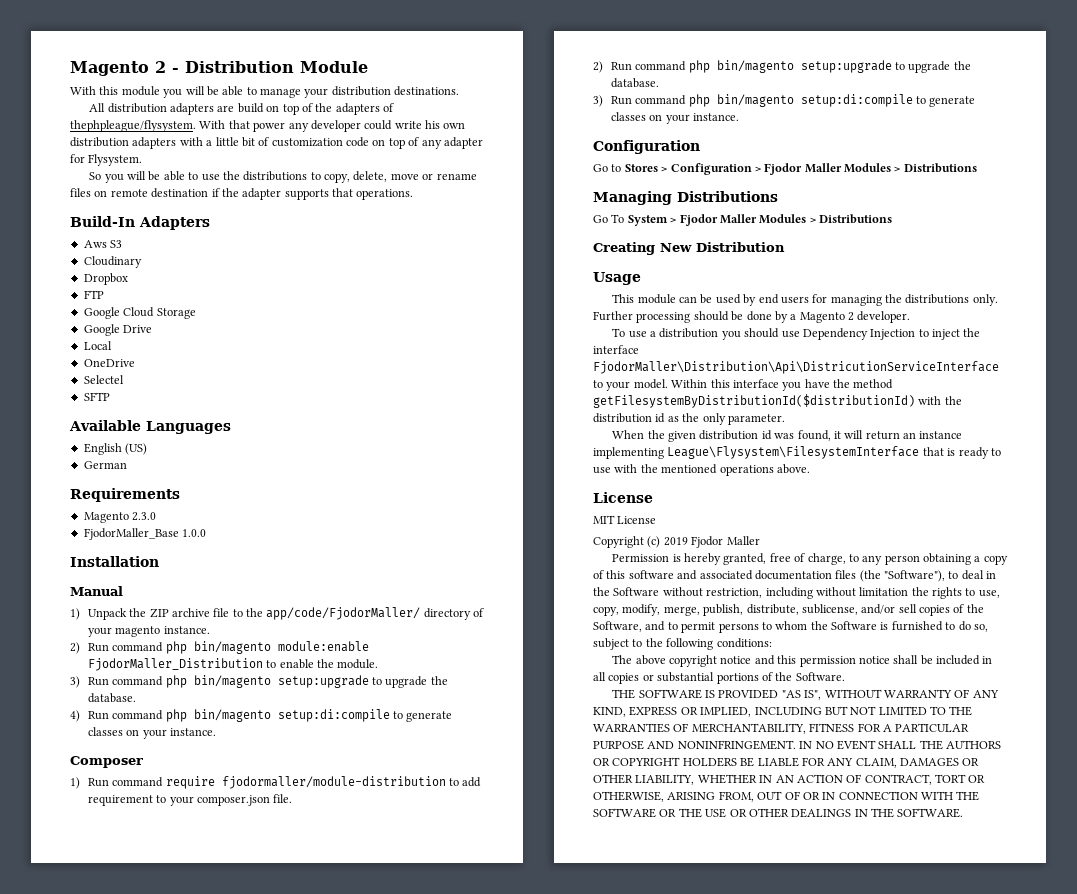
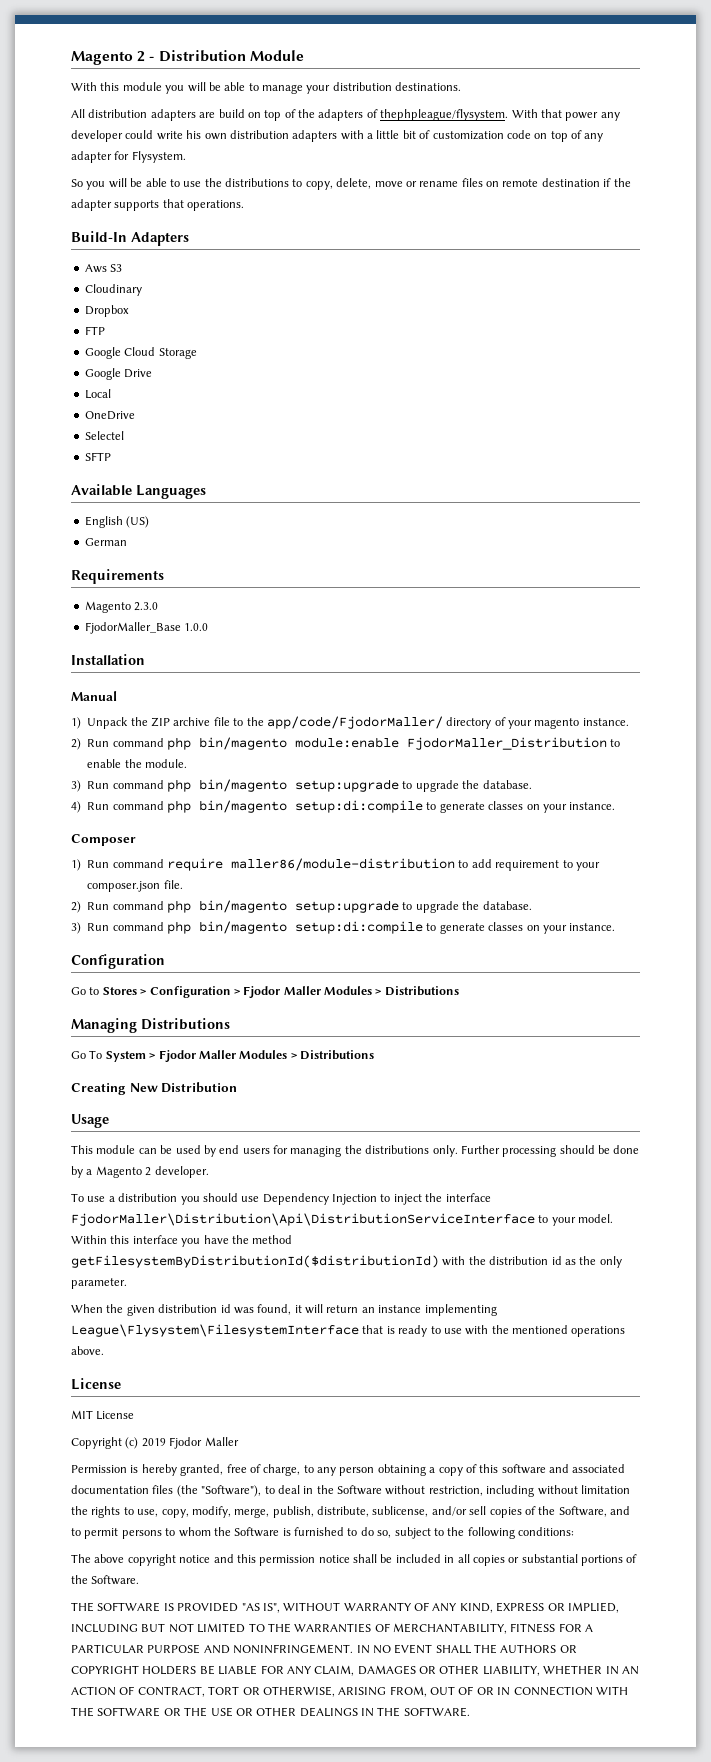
- 1) Run command require fjodormaller/module-distribution to add requirement to your composer.json file.
+ 1) Run command require maller86/module-distribution to add requirement to your composer.json file.
- To use a distribution you should use Dependency Injection to inject the interface FjodorMaller\Distribution\Api\DistricutionServiceInterface to your model.
+ To use a distribution you should use Dependency Injection to inject the interface FjodorMaller\Distribution\Api\DistributionServiceInterface to your model.

